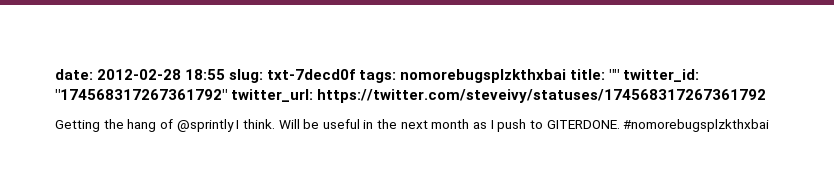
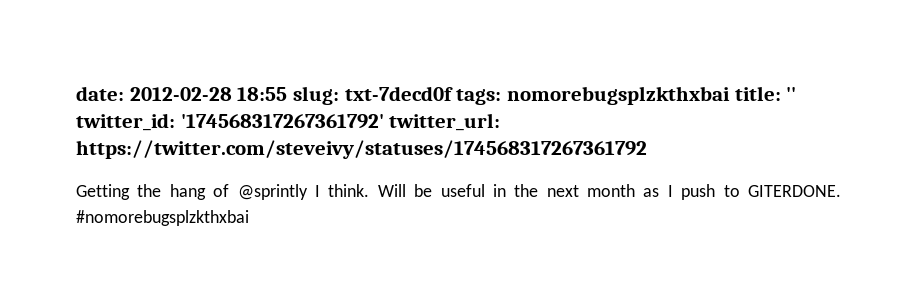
- date: 2012-02-28 18:55 slug: txt-7decd0f tags: nomorebugsplzkthxbai title: "" twitter_id: "174568317267361792" twitter_url: https://twitter.com/steveivy/statuses/174568317267361792
+ date: 2012-02-28 18:55 slug: txt-7decd0f tags: nomorebugsplzkthxbai title: '' twitter_id: '174568317267361792' twitter_url: https://twitter.com/steveivy/statuses/174568317267361792

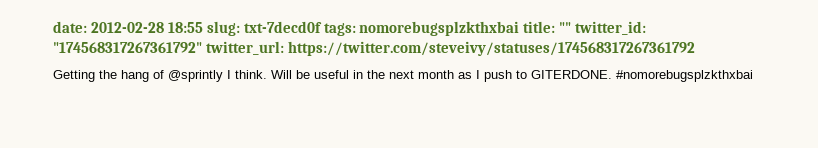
- date: 2012-02-28 18:55 slug: txt-7decd0f tags: nomorebugsplzkthxbai title: '' twitter_id: '174568317267361792' twitter_url: https://twitter.com/steveivy/statuses/174568317267361792
+ date: 2012-02-28 18:55 slug: txt-7decd0f tags: nomorebugsplzkthxbai title: "" twitter_id: "174568317267361792" twitter_url: https://twitter.com/steveivy/statuses/174568317267361792

